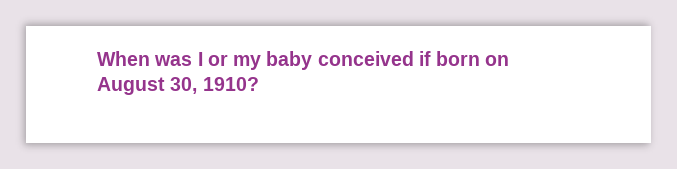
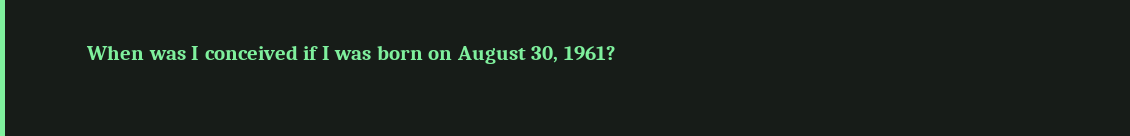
- When was I or my baby conceived if born on August 30, 1910?
+ When was I conceived if I was born on August 30, 1961?

